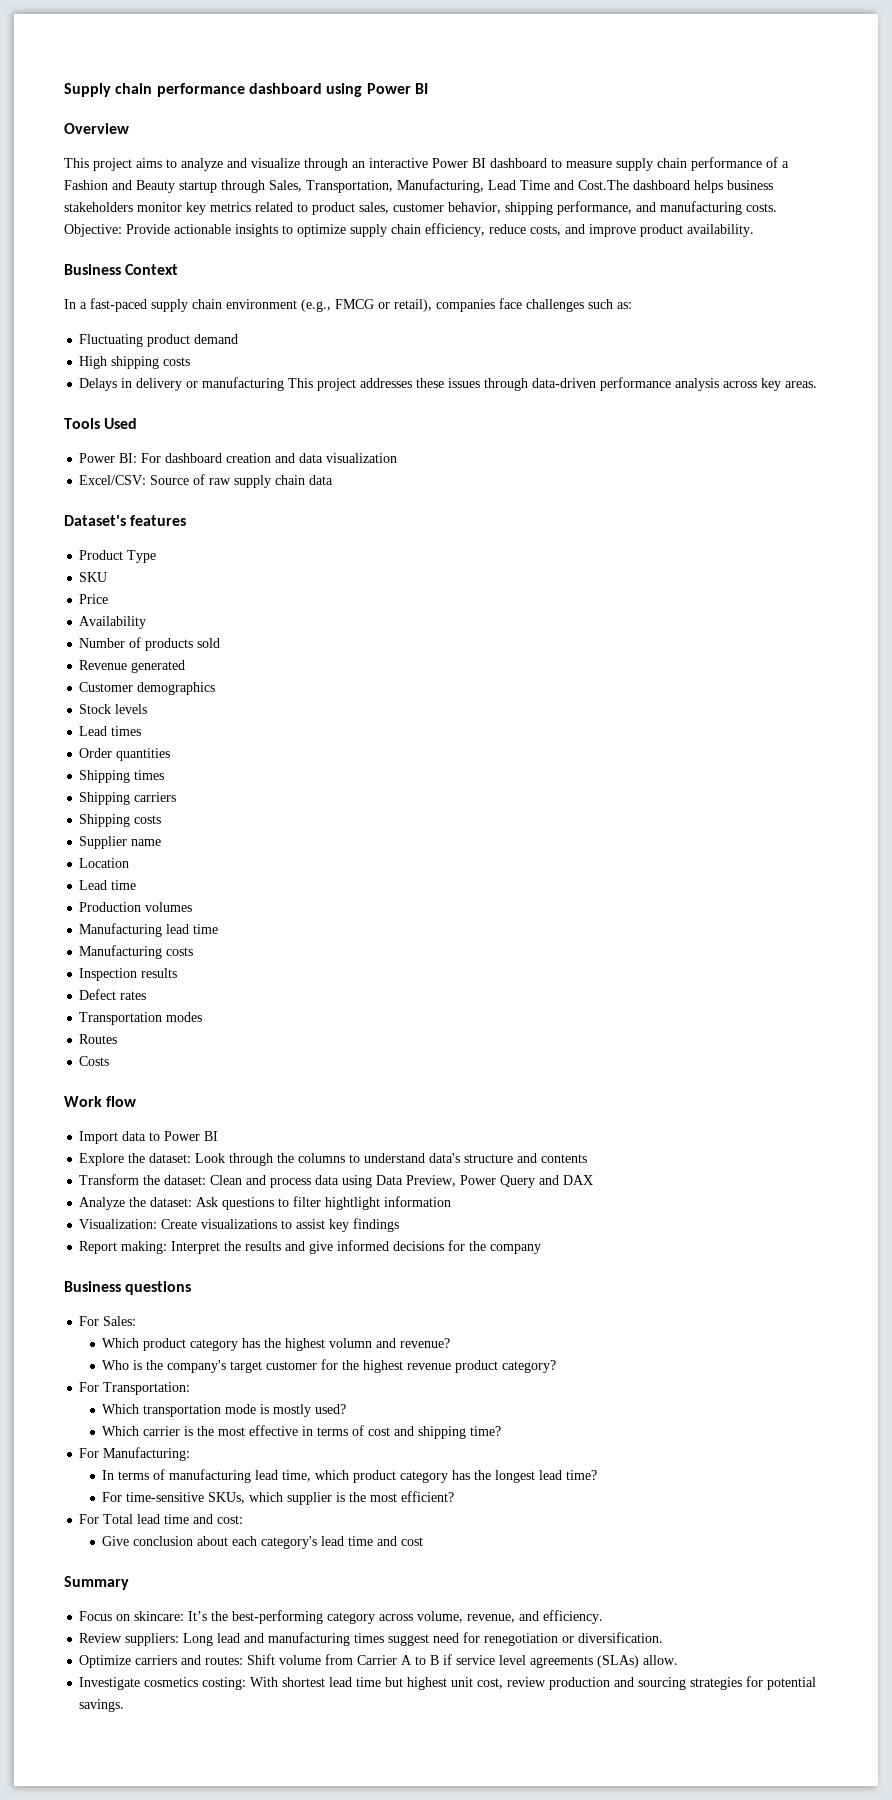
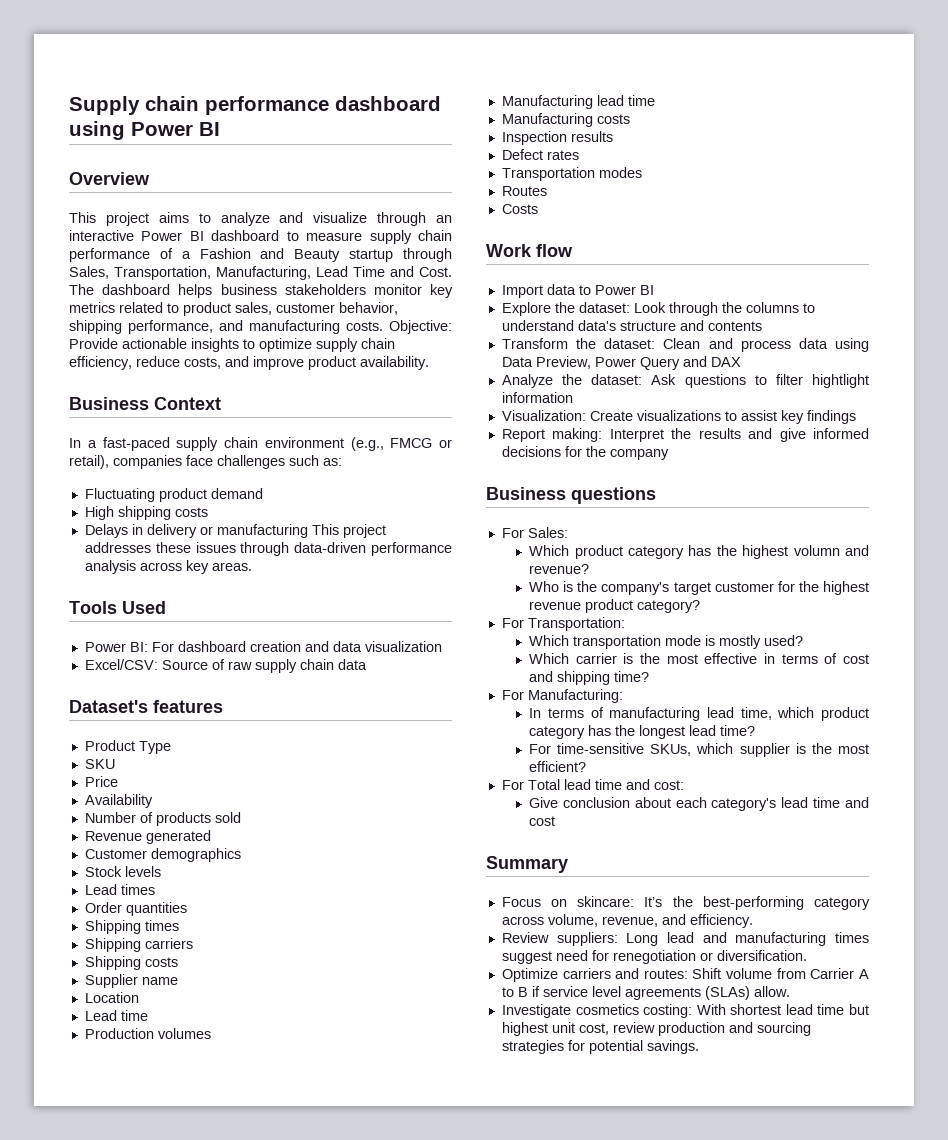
- This project aims to analyze and visualize through an interactive Power BI dashboard to measure supply chain performance of a Fashion and Beauty startup through Sales, Transportation, Manufacturing, Lead Time and Cost.The dashboard helps business stakeholders monitor key metrics related to product sales, customer behavior, shipping performance, and manufacturing costs.
+ This project aims to analyze and visualize through an interactive Power BI dashboard to measure supply chain performance of a Fashion and Beauty startup through Sales, Transportation, Manufacturing, Lead Time and Cost. The dashboard helps business stakeholders monitor key metrics related to product sales, customer behavior, shipping performance, and manufacturing costs.

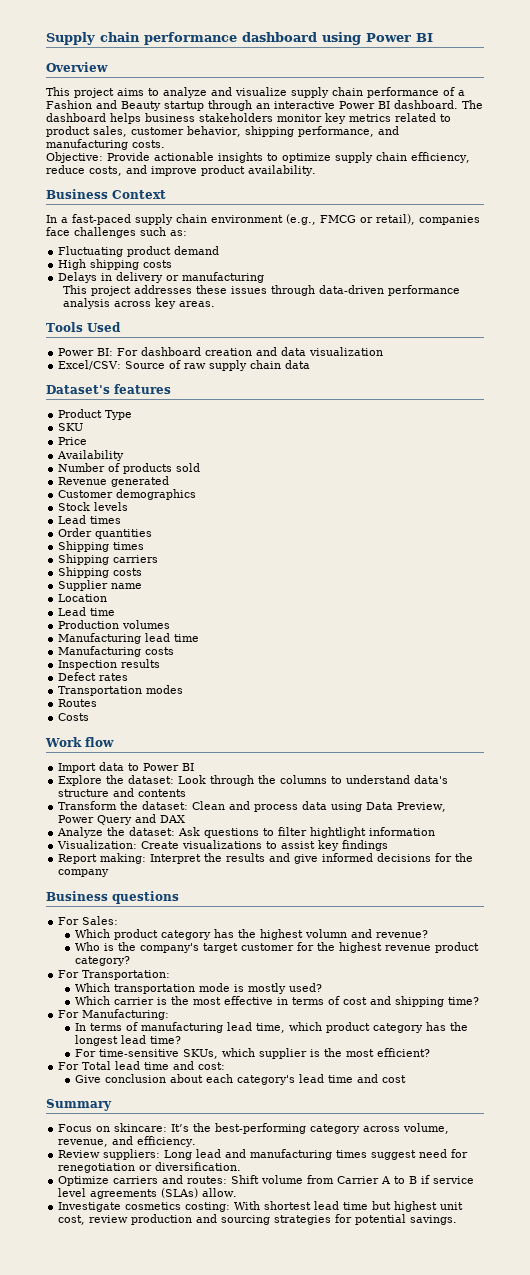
- This project aims to analyze and visualize through an interactive Power BI dashboard to measure supply chain performance of a Fashion and Beauty startup through Sales, Transportation, Manufacturing, Lead Time and Cost.
+ This project aims to analyze and visualize supply chain performance of a Fashion and Beauty startup through an interactive Power BI dashboard.
- The dashboard helps business stakeholders monitor key metrics related to product sales, customer behavior, shipping performance, and manufacturing costs. Objective: Provide actionable insights to optimize supply chain efficiency, reduce costs, and improve product availability.
+ The dashboard helps business stakeholders monitor key metrics related to product sales, customer behavior, shipping performance, and manufacturing costs.
+ Objective: Provide actionable insights to optimize supply chain efficiency, reduce costs, and improve product availability.
- Delays in delivery or manufacturing This project addresses these issues through data-driven performance analysis across key areas.
+ Delays in delivery or manufacturing
+ This project addresses these issues through data-driven performance analysis across key areas.

